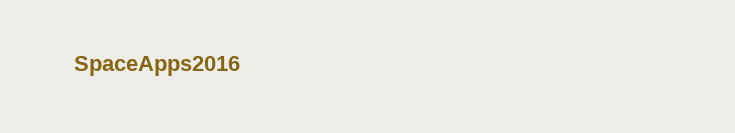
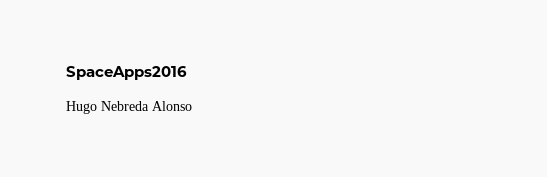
+ Hugo Nebreda Alonso

